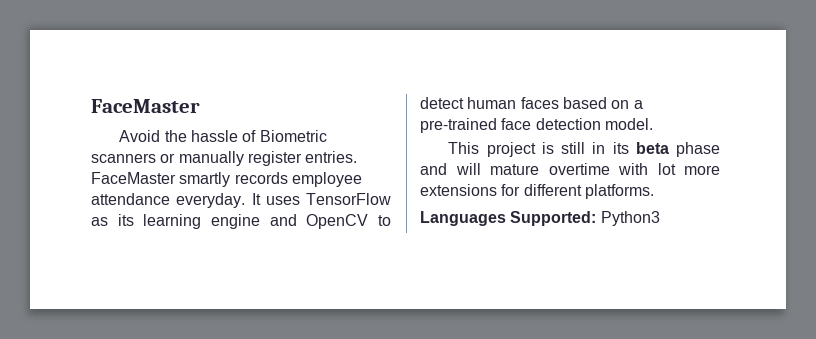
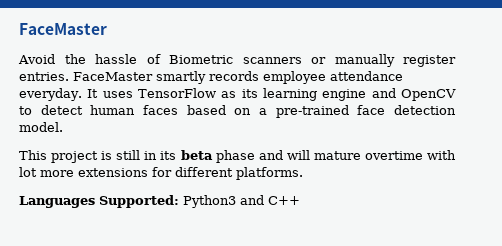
- Languages Supported: Python3
+ Languages Supported: Python3 and C++

